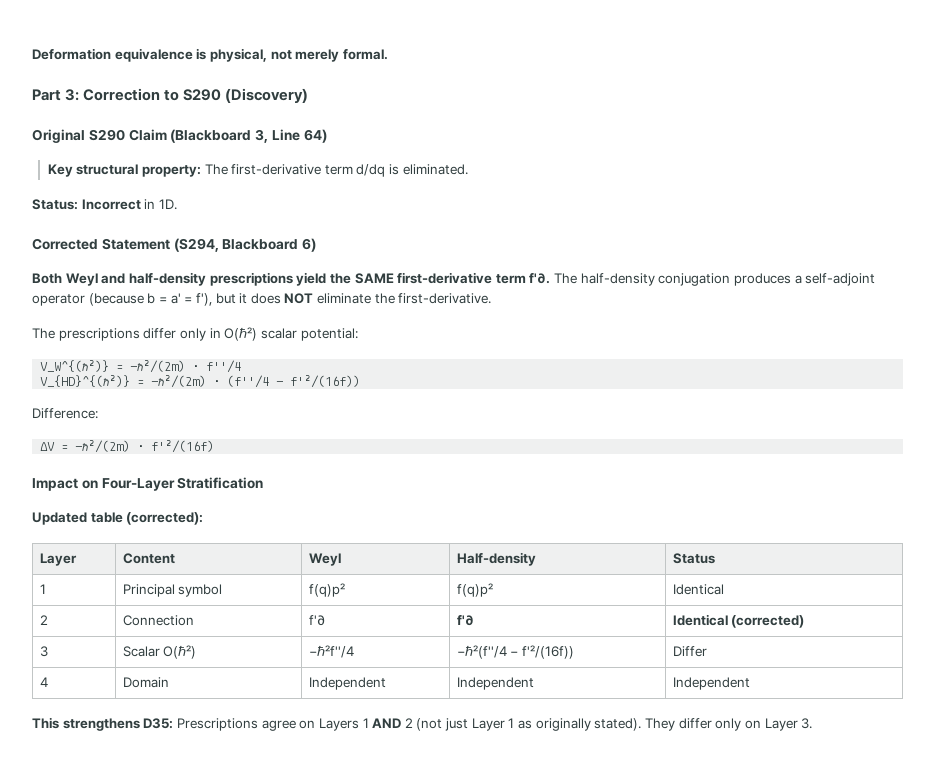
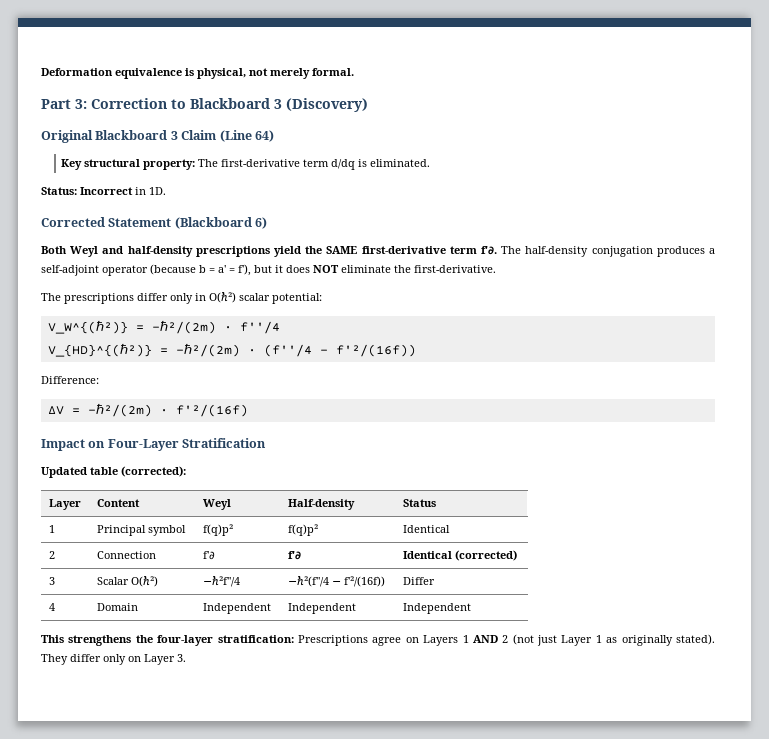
- Part 3: Correction to S290 (Discovery)
+ Part 3: Correction to Blackboard 3 (Discovery)
- Original S290 Claim (Blackboard 3, Line 64)
+ Original Blackboard 3 Claim (Line 64)
- Corrected Statement (S294, Blackboard 6)
+ Corrected Statement (Blackboard 6)
- This strengthens D35: Prescriptions agree on Layers 1 AND 2 (not just Layer 1 as originally stated).
+ This strengthens the four-layer stratification: Prescriptions agree on Layers 1 AND 2 (not just Layer 1 as originally stated).

